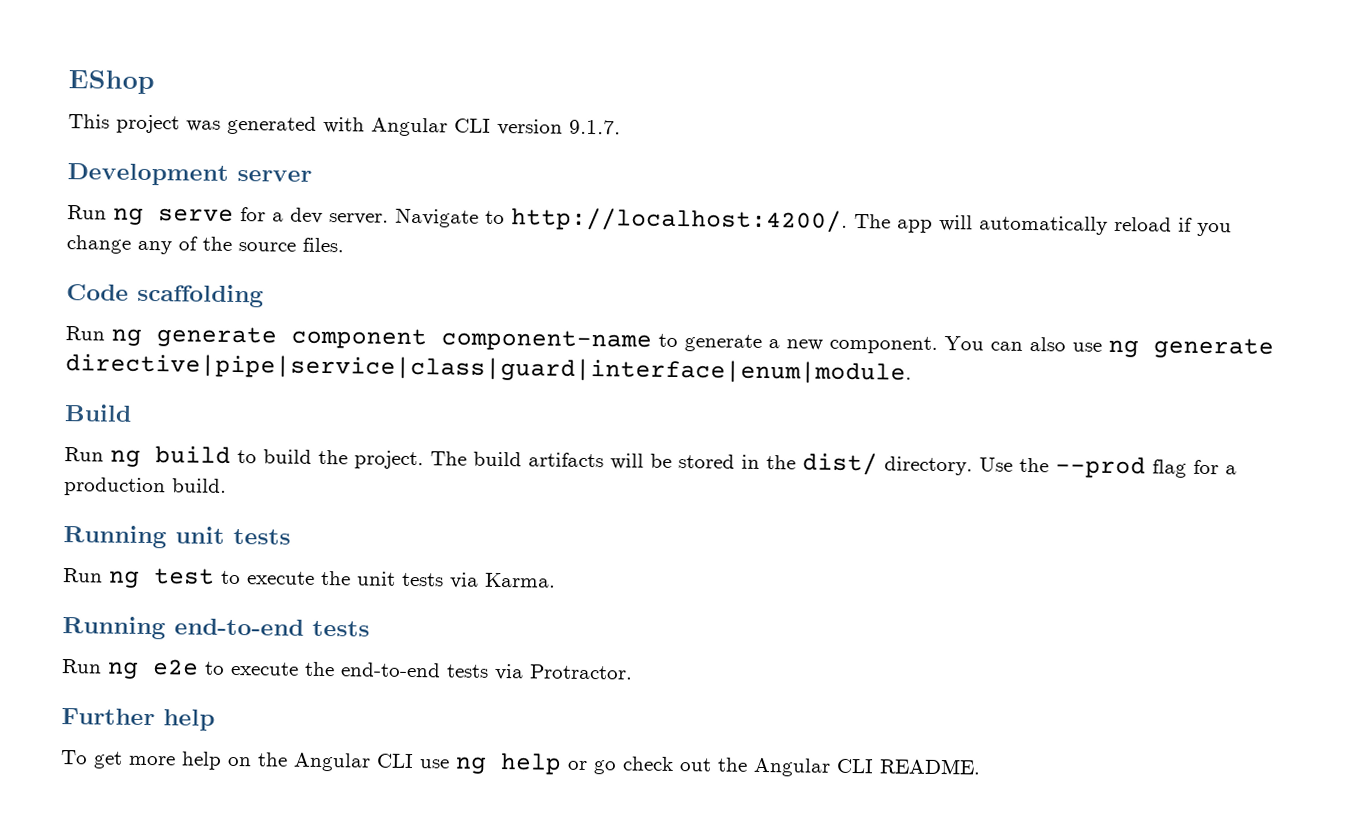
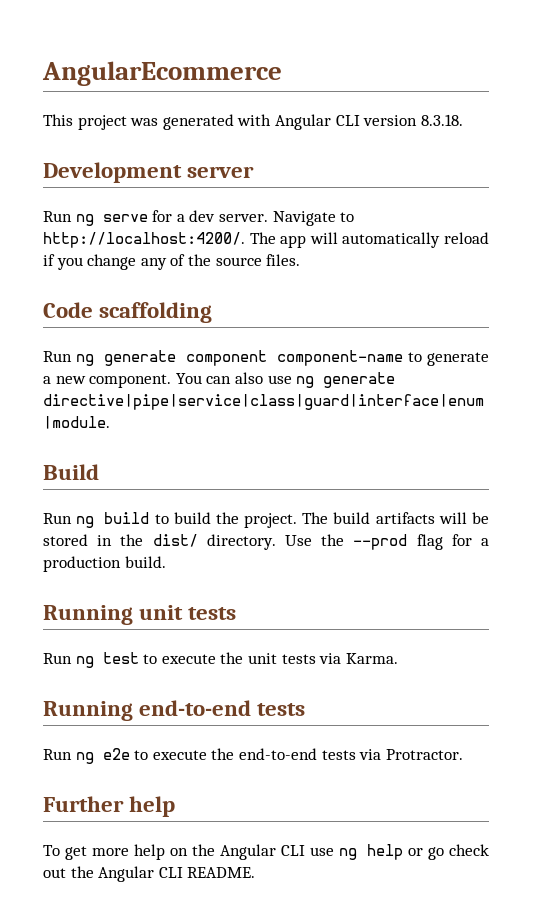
- EShop
+ AngularEcommerce
- This project was generated with Angular CLI version 9.1.7.
+ This project was generated with Angular CLI version 8.3.18.

